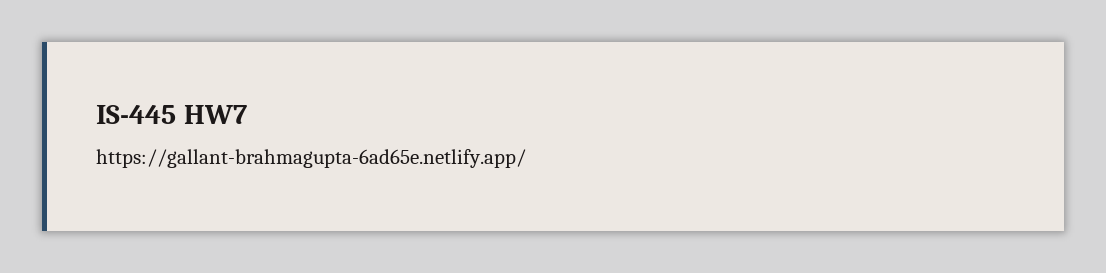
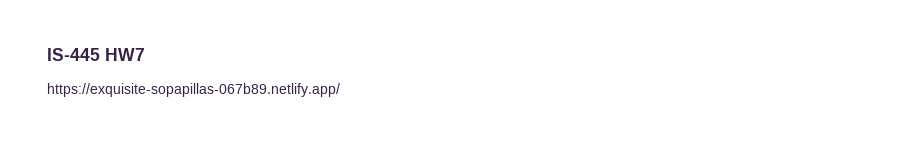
- https://gallant-brahmagupta-6ad65e.netlify.app/
+ https://exquisite-sopapillas-067b89.netlify.app/

